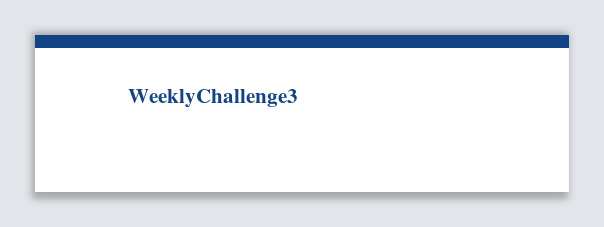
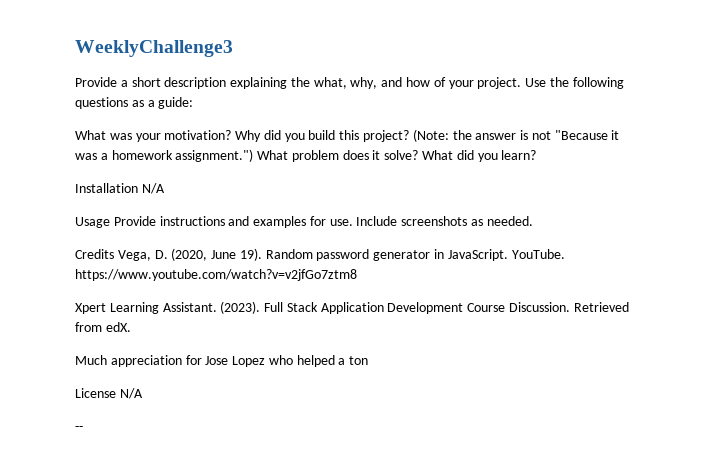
+ Provide a short description explaining the what, why, and how of your project. Use the following questions as a guide:
+ What was your motivation? Why did you build this project? (Note: the answer is not "Because it was a homework assignment.") What problem does it solve? What did you learn?
+ Installation N/A
+ Usage Provide instructions and examples for use. Include screenshots as needed.
+ Credits Vega, D. (2020, June 19). Random password generator in JavaScript. YouTube. https://www.youtube.com/watch?v=v2jfGo7ztm8
+ Xpert Learning Assistant. (2023). Full Stack Application Development Course Discussion. Retrieved from edX.
+ Much appreciation for Jose Lopez who helped a ton
+ License N/A
+ --

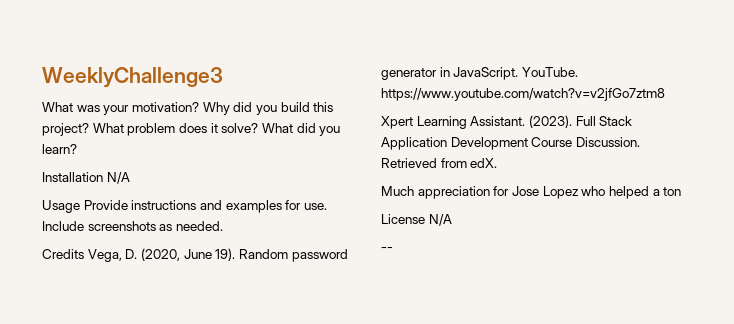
- Provide a short description explaining the what, why, and how of your project. Use the following questions as a guide:
- (Note: the answer is not "Because it was a homework assignment.")

